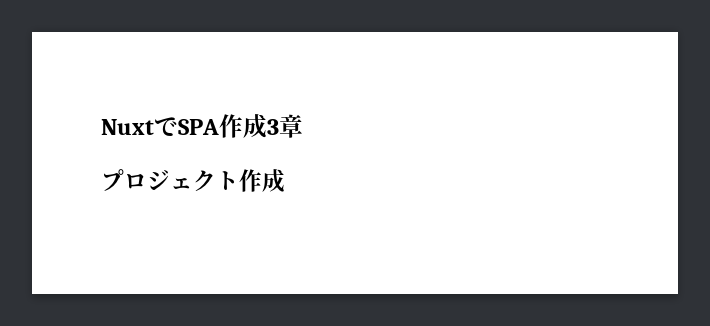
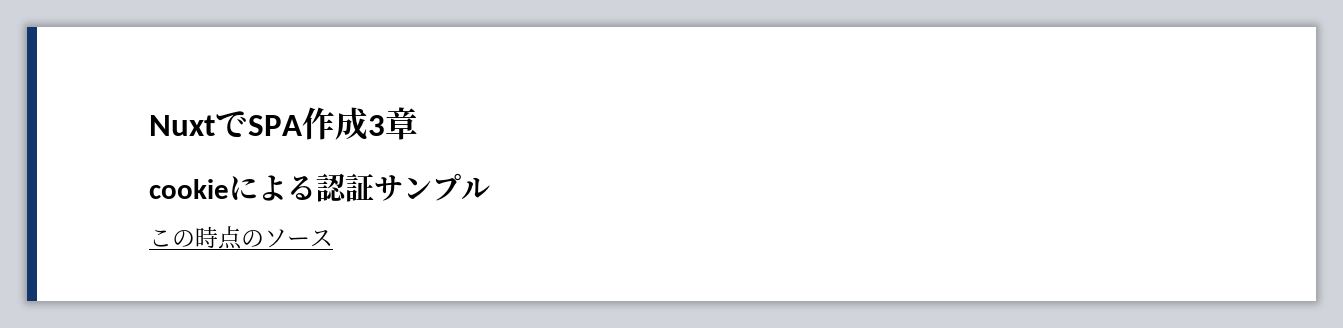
- プロジェクト作成
+ cookieによる認証サンプル
+ この時点のソース

